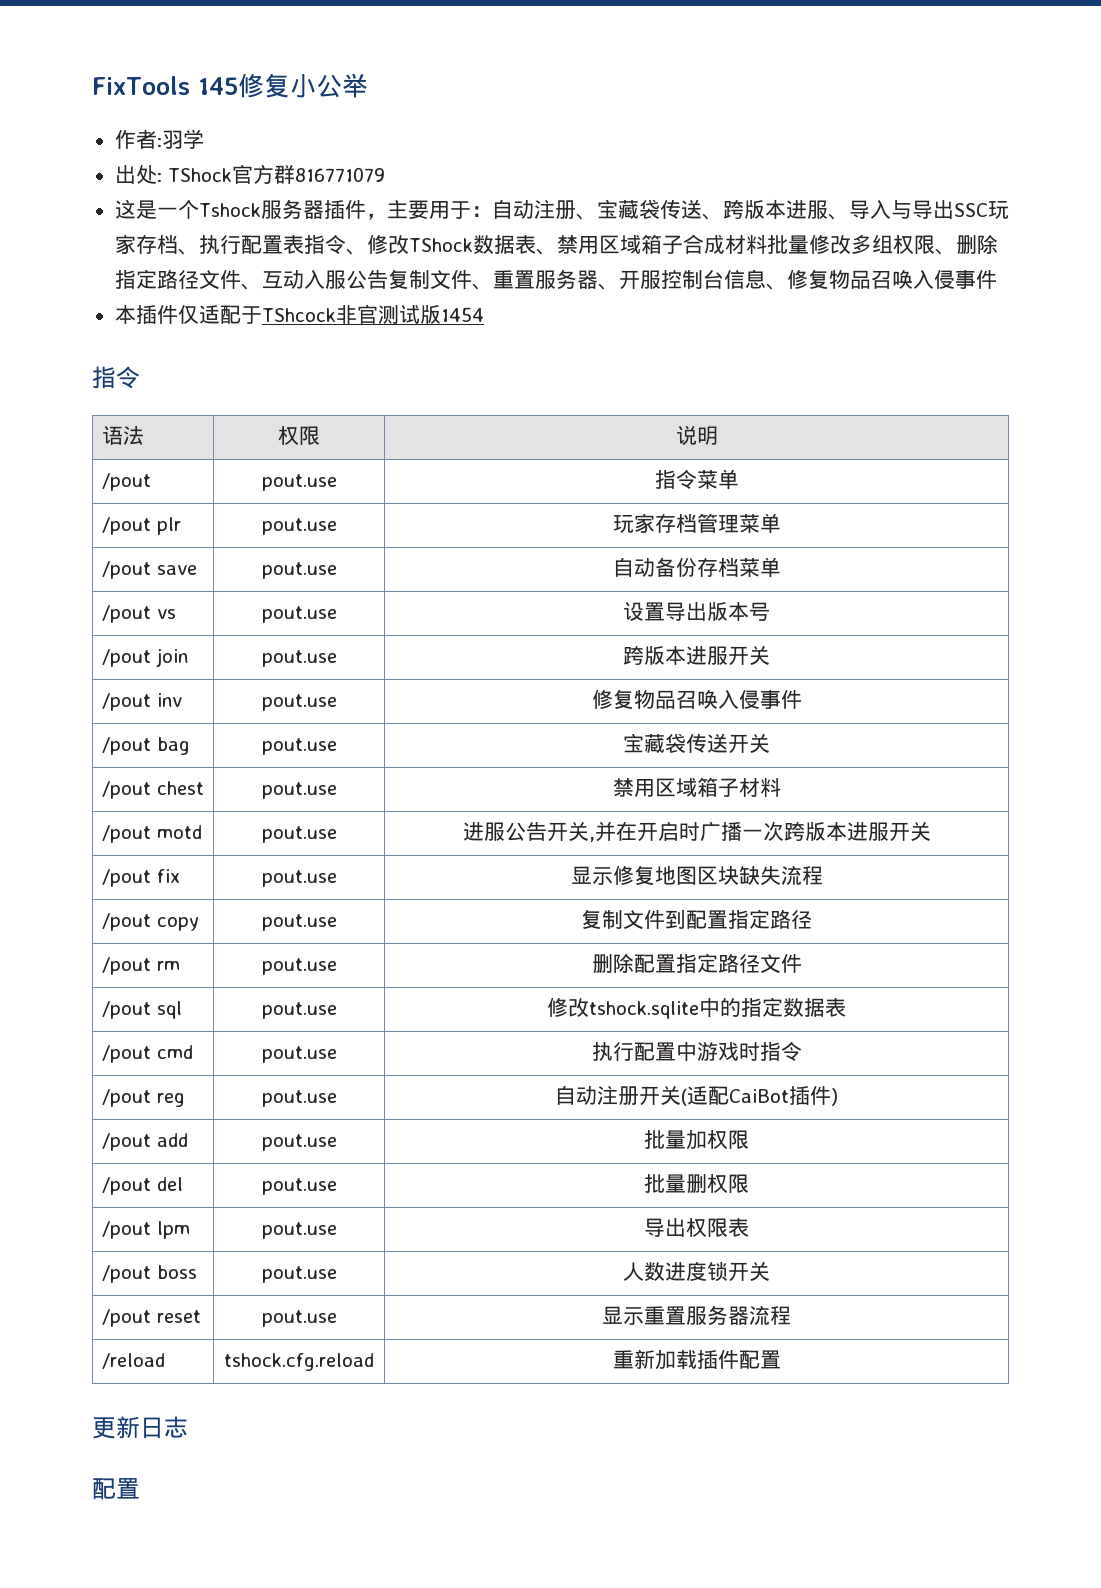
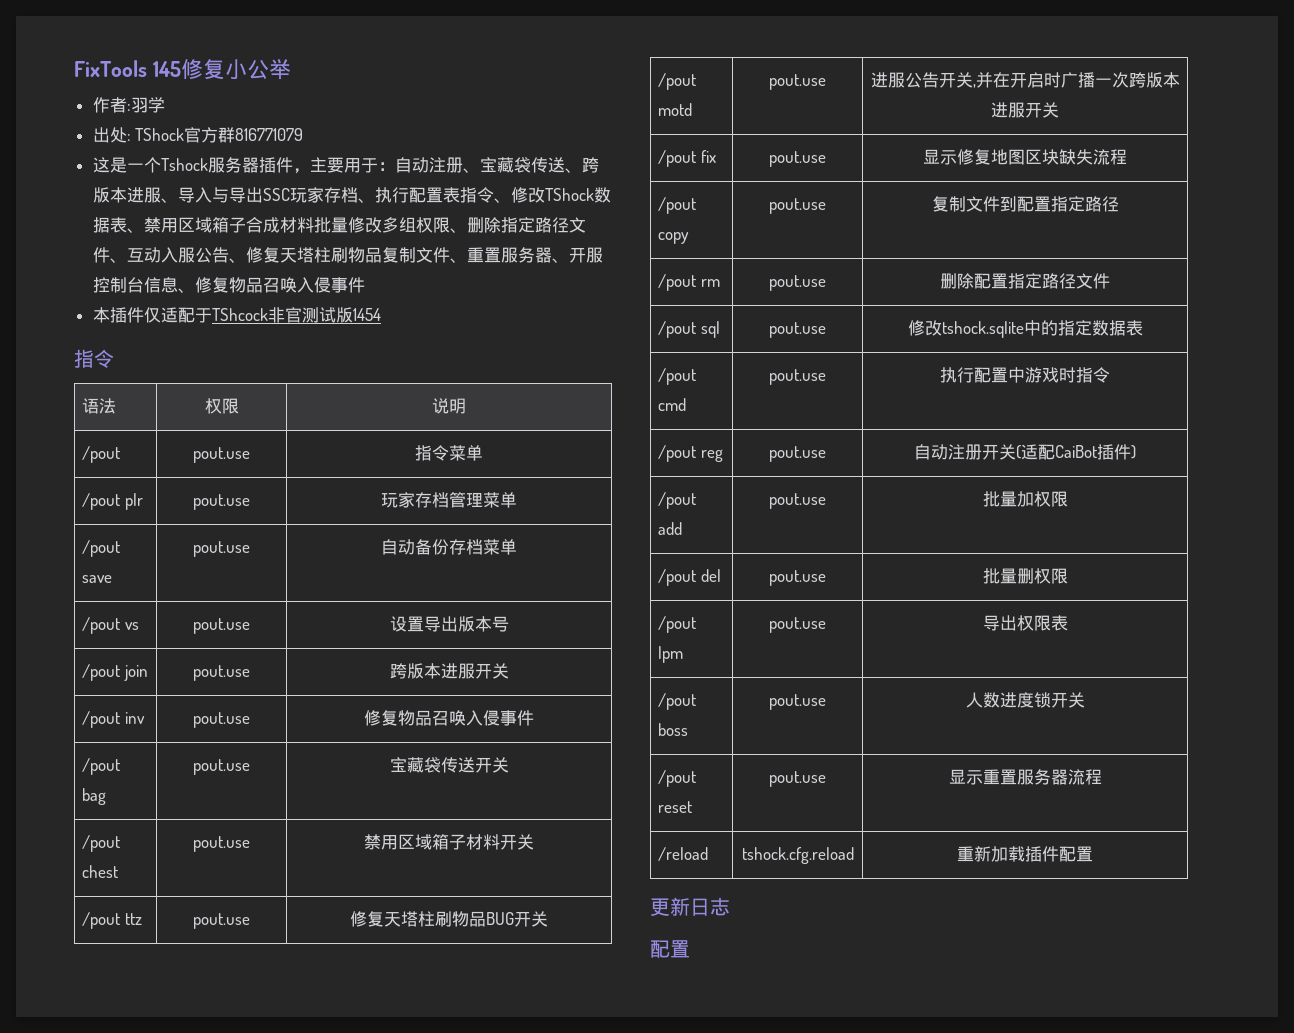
- 自动注册、宝藏袋传送、跨版本进服、导入与导出SSC玩家存档、执行配置表指令、修改TShock数据表、禁用区域箱子合成材料批量修改多组权限、删除指定路径文件、互动入服公告复制文件、重置服务器、开服控制台信息、修复物品召唤入侵事件
+ 自动注册、宝藏袋传送、跨版本进服、导入与导出SSC玩家存档、执行配置表指令、修改TShock数据表、禁用区域箱子合成材料批量修改多组权限、删除指定路径文件、互动入服公告、修复天塔柱刷物品复制文件、重置服务器、开服控制台信息、修复物品召唤入侵事件
- /pout chest | pout.use | 禁用区域箱子材料
+ /pout chest | pout.use | 禁用区域箱子材料开关
+ /pout ttz | pout.use | 修复天塔柱刷物品BUG开关

